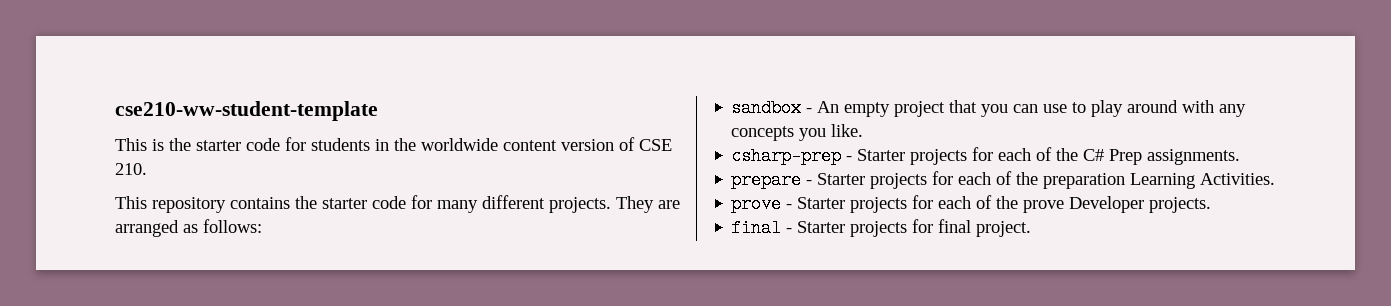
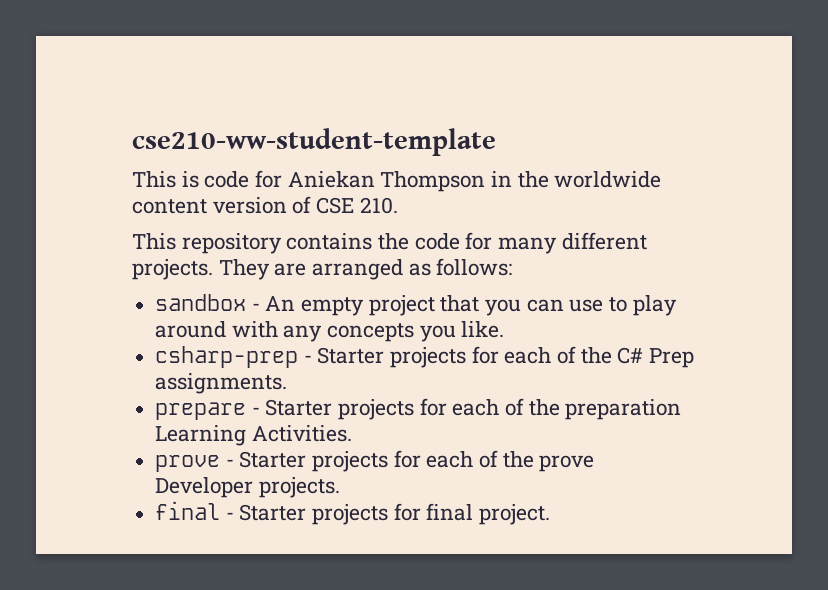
- This is the starter code for students in the worldwide content version of CSE 210.
+ This is code for Aniekan Thompson in the worldwide content version of CSE 210.
- This repository contains the starter code for many different projects.
+ This repository contains the code for many different projects.

